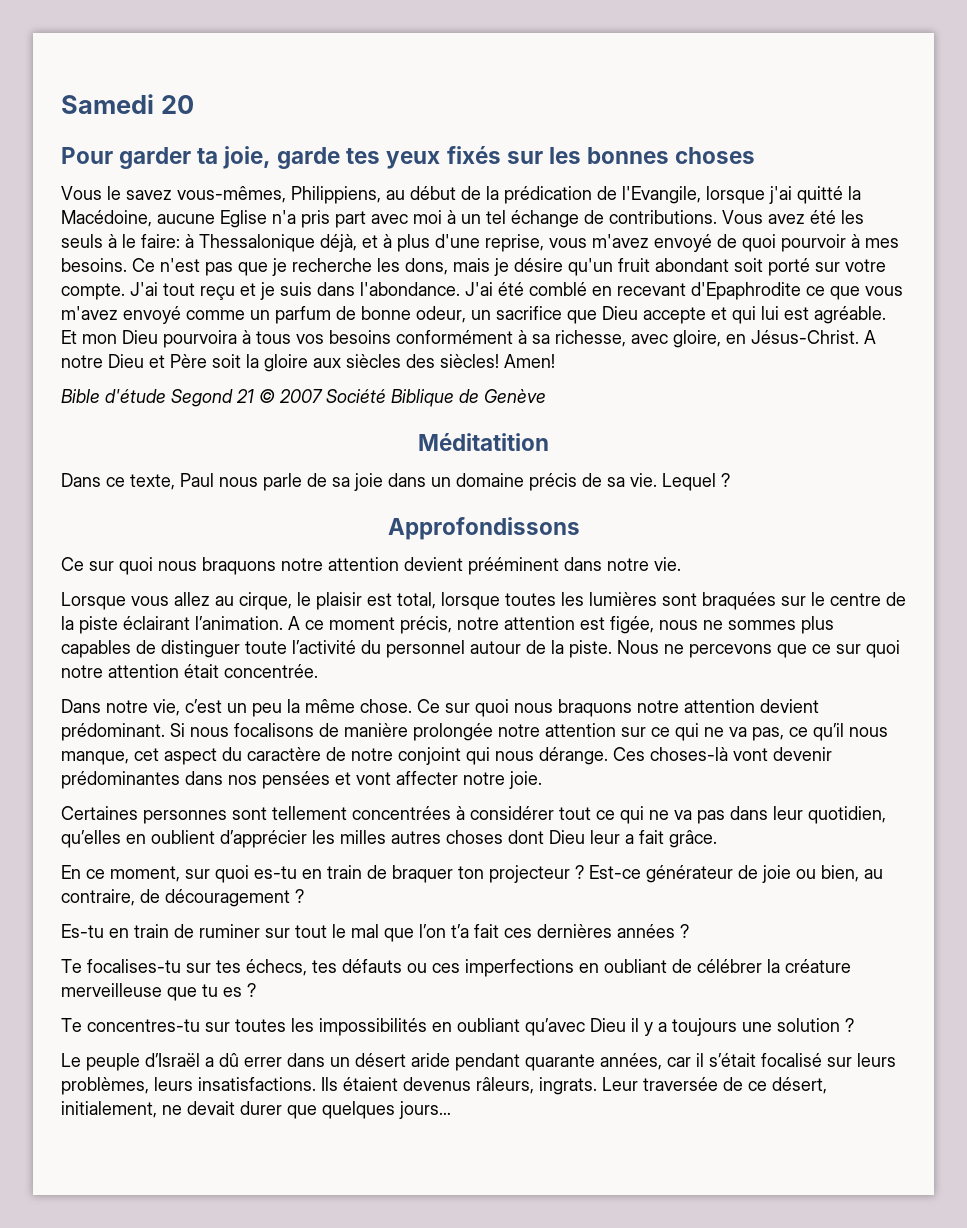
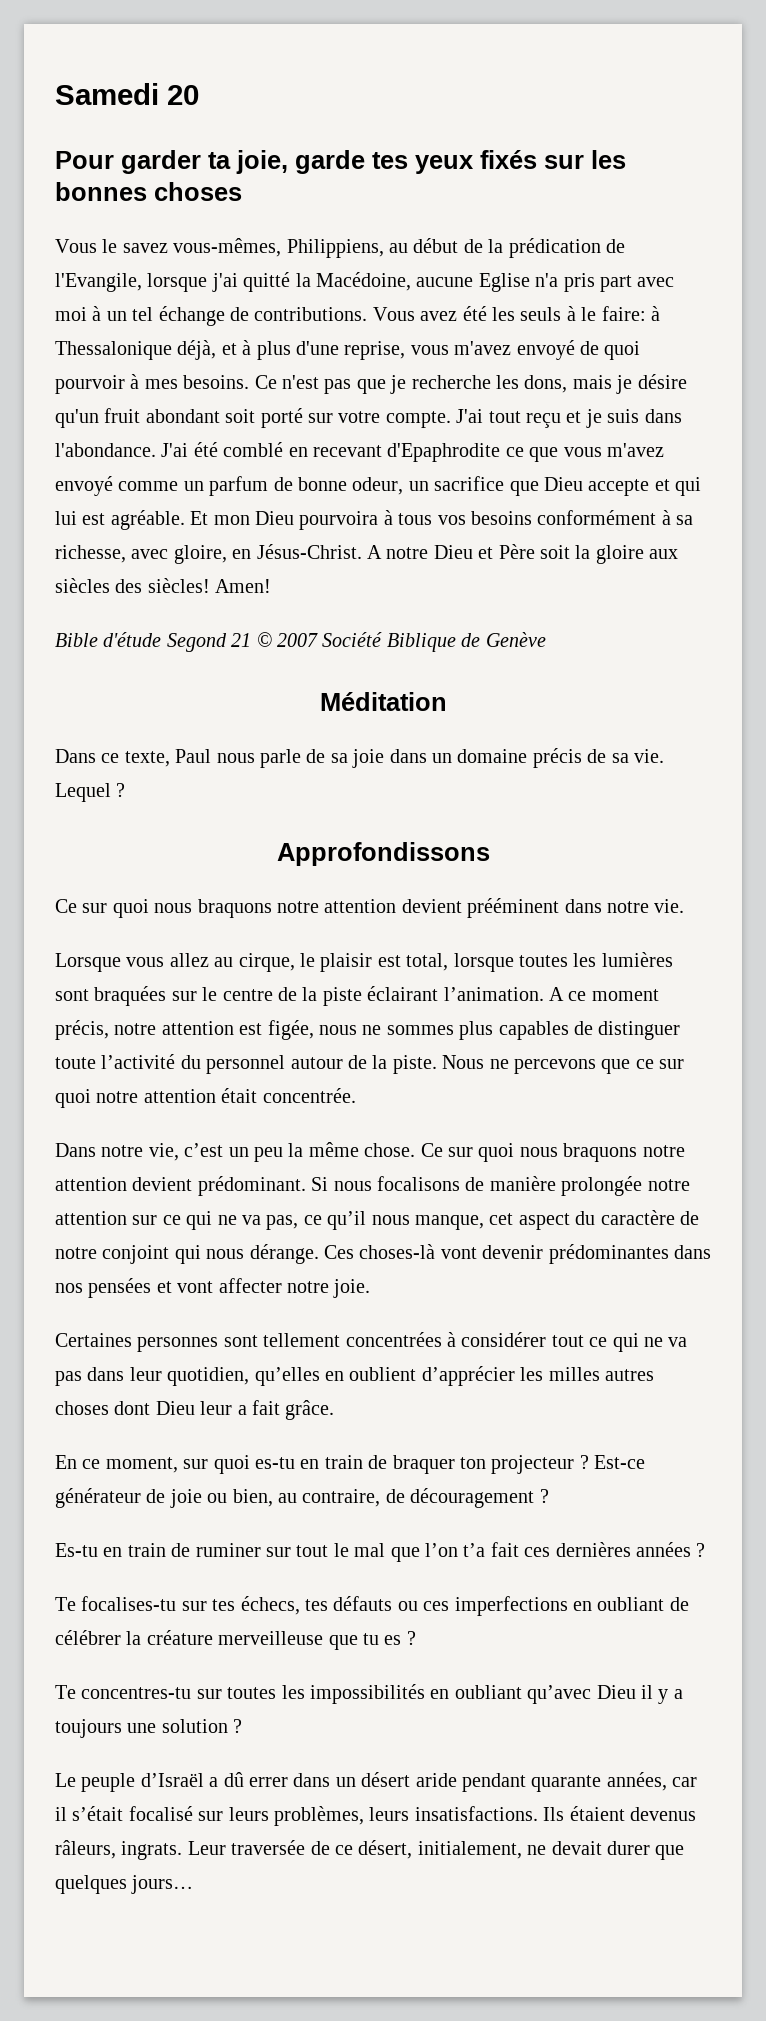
- Méditatition
+ Méditation

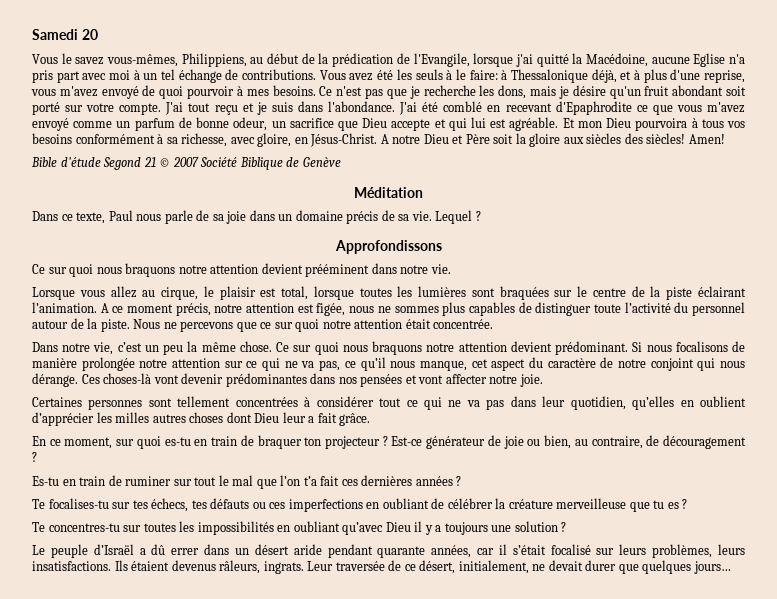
- Pour garder ta joie, garde tes yeux fixés sur les bonnes choses

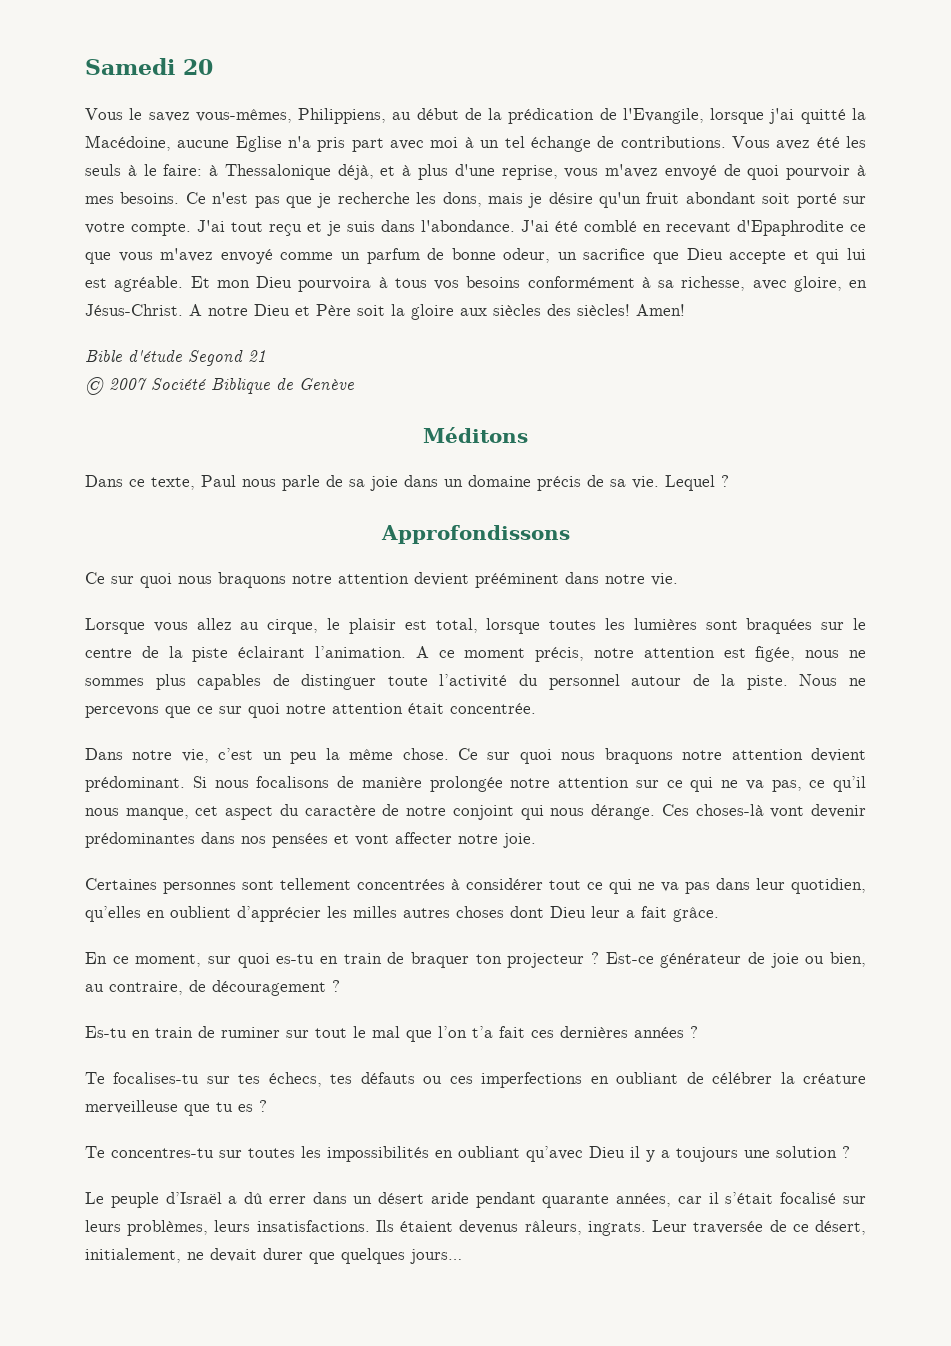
- Bible d'étude Segond 21 © 2007 Société Biblique de Genève
+ Bible d'étude Segond 21
+ © 2007 Société Biblique de Genève
- Méditation
+ Méditons

